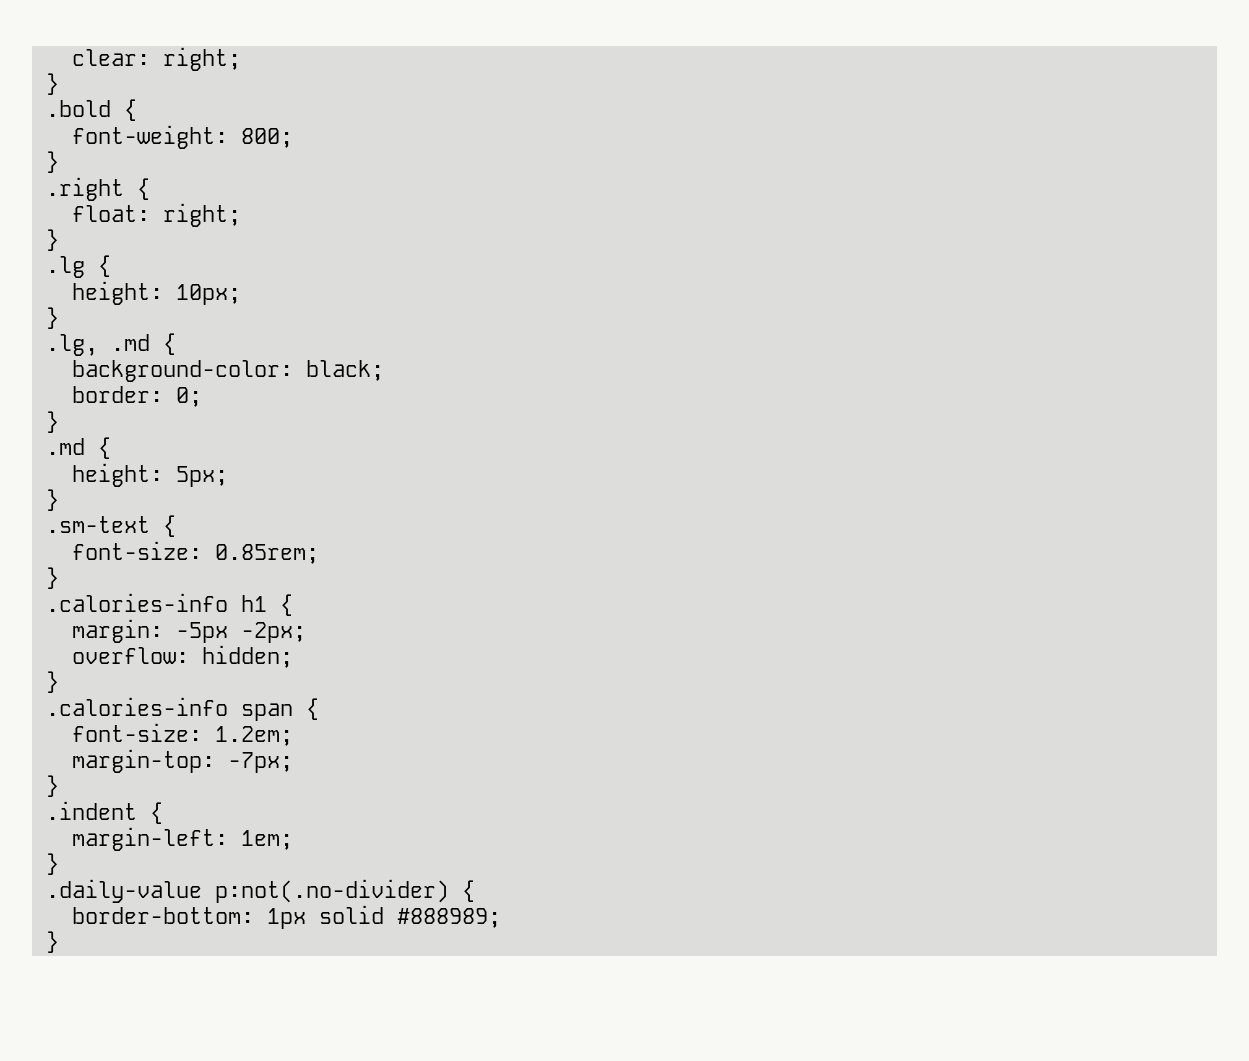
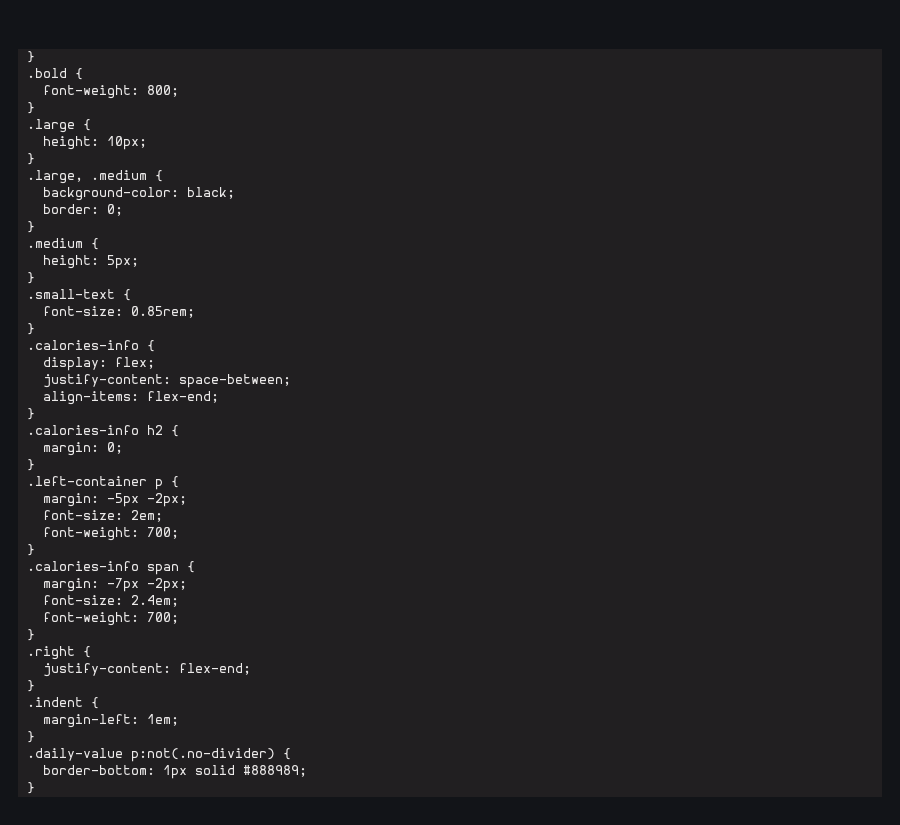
- clear: right;
- .right {
- float: right;
- }
- .lg {
+ .large {
- .lg, .md {
+ .large, .medium {
  border: 0;
  }
- .md {
+ .medium {
- .sm-text {
+ .small-text {
- .calories-info h1 {
+ .calories-info {
+ display: flex;
+ justify-content: space-between;
+ align-items: flex-end;
+ }
+ .calories-info h2 {
+ margin: 0;
+ }
+ .left-container p {
- overflow: hidden;
+ font-size: 2em;
+ font-weight: 700;
- font-size: 1.2em;
- margin-top: -7px;
+ margin: -7px -2px;
+ font-size: 2.4em;
+ font-weight: 700;
+ }
+ .right {
+ justify-content: flex-end;

